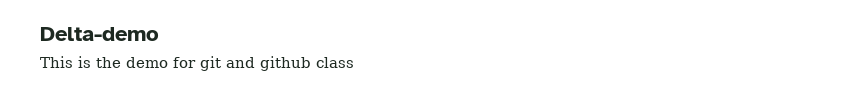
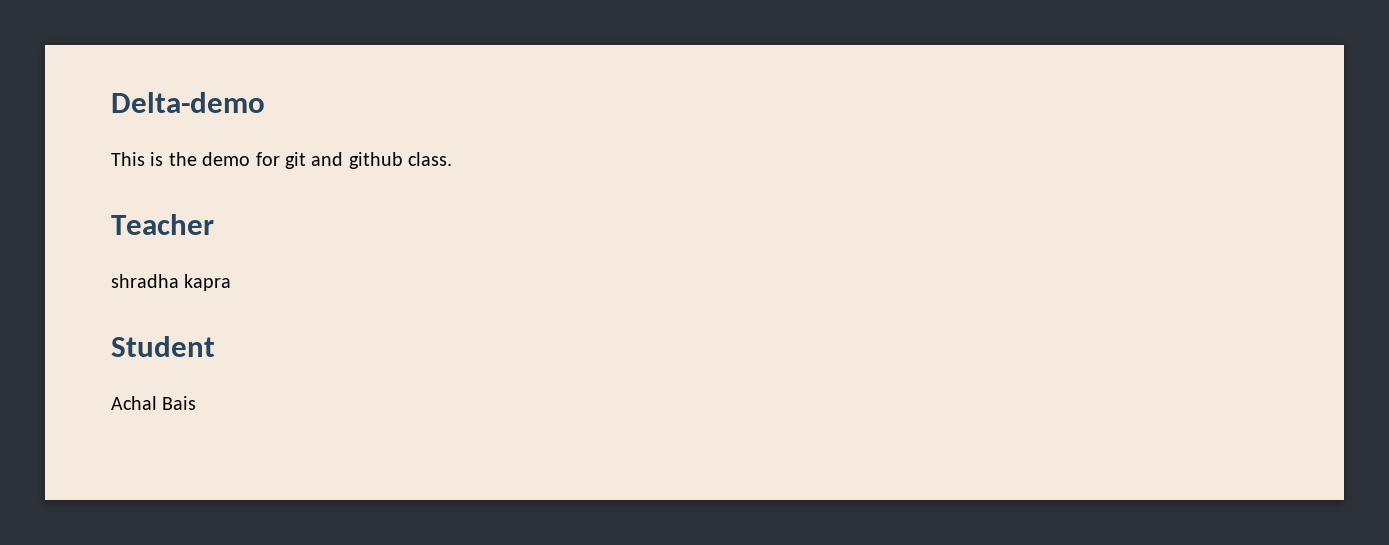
- This is the demo for git and github class
+ This is the demo for git and github class.
+ Teacher
+ shradha kapra
+ Student
+ Achal Bais

